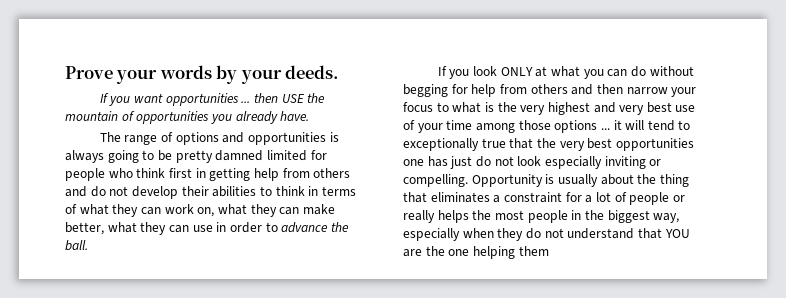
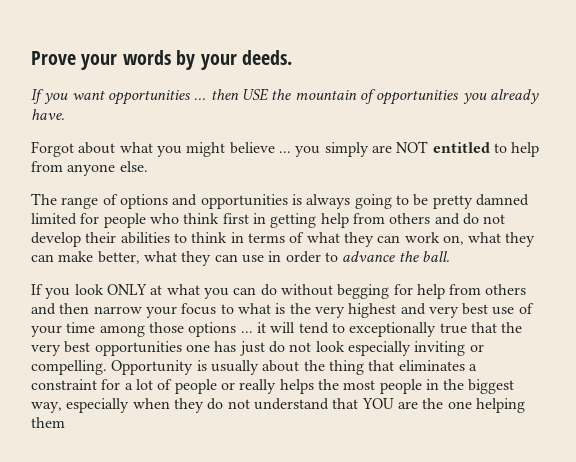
+ Forgot about what you might believe ... you simply are NOT entitled to help from anyone else.

